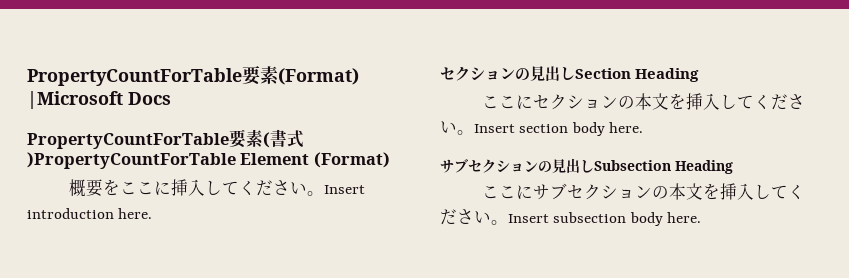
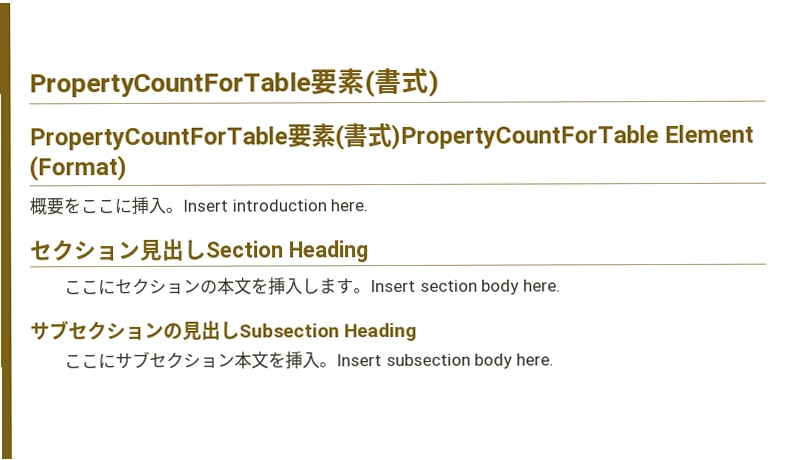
- PropertyCountForTable要素(Format) |Microsoft Docs
+ PropertyCountForTable要素(書式)
- 概要をここに挿入してください。
+ 概要をここに挿入。
- セクションの見出しSection Heading
+ セクション見出しSection Heading
- ここにセクションの本文を挿入してください。
+ ここにセクションの本文を挿入します。
- ここにサブセクションの本文を挿入してください。
+ ここにサブセクション本文を挿入。

